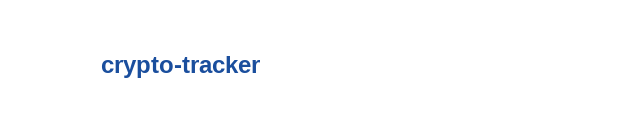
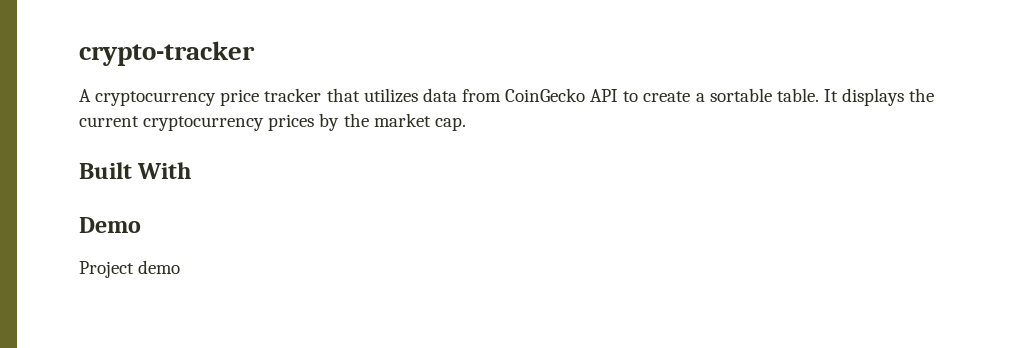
+ A cryptocurrency price tracker that utilizes data from CoinGecko API to create a sortable table. It displays the current cryptocurrency prices by the market cap.
+ Built With
+ Demo
+ Project demo

